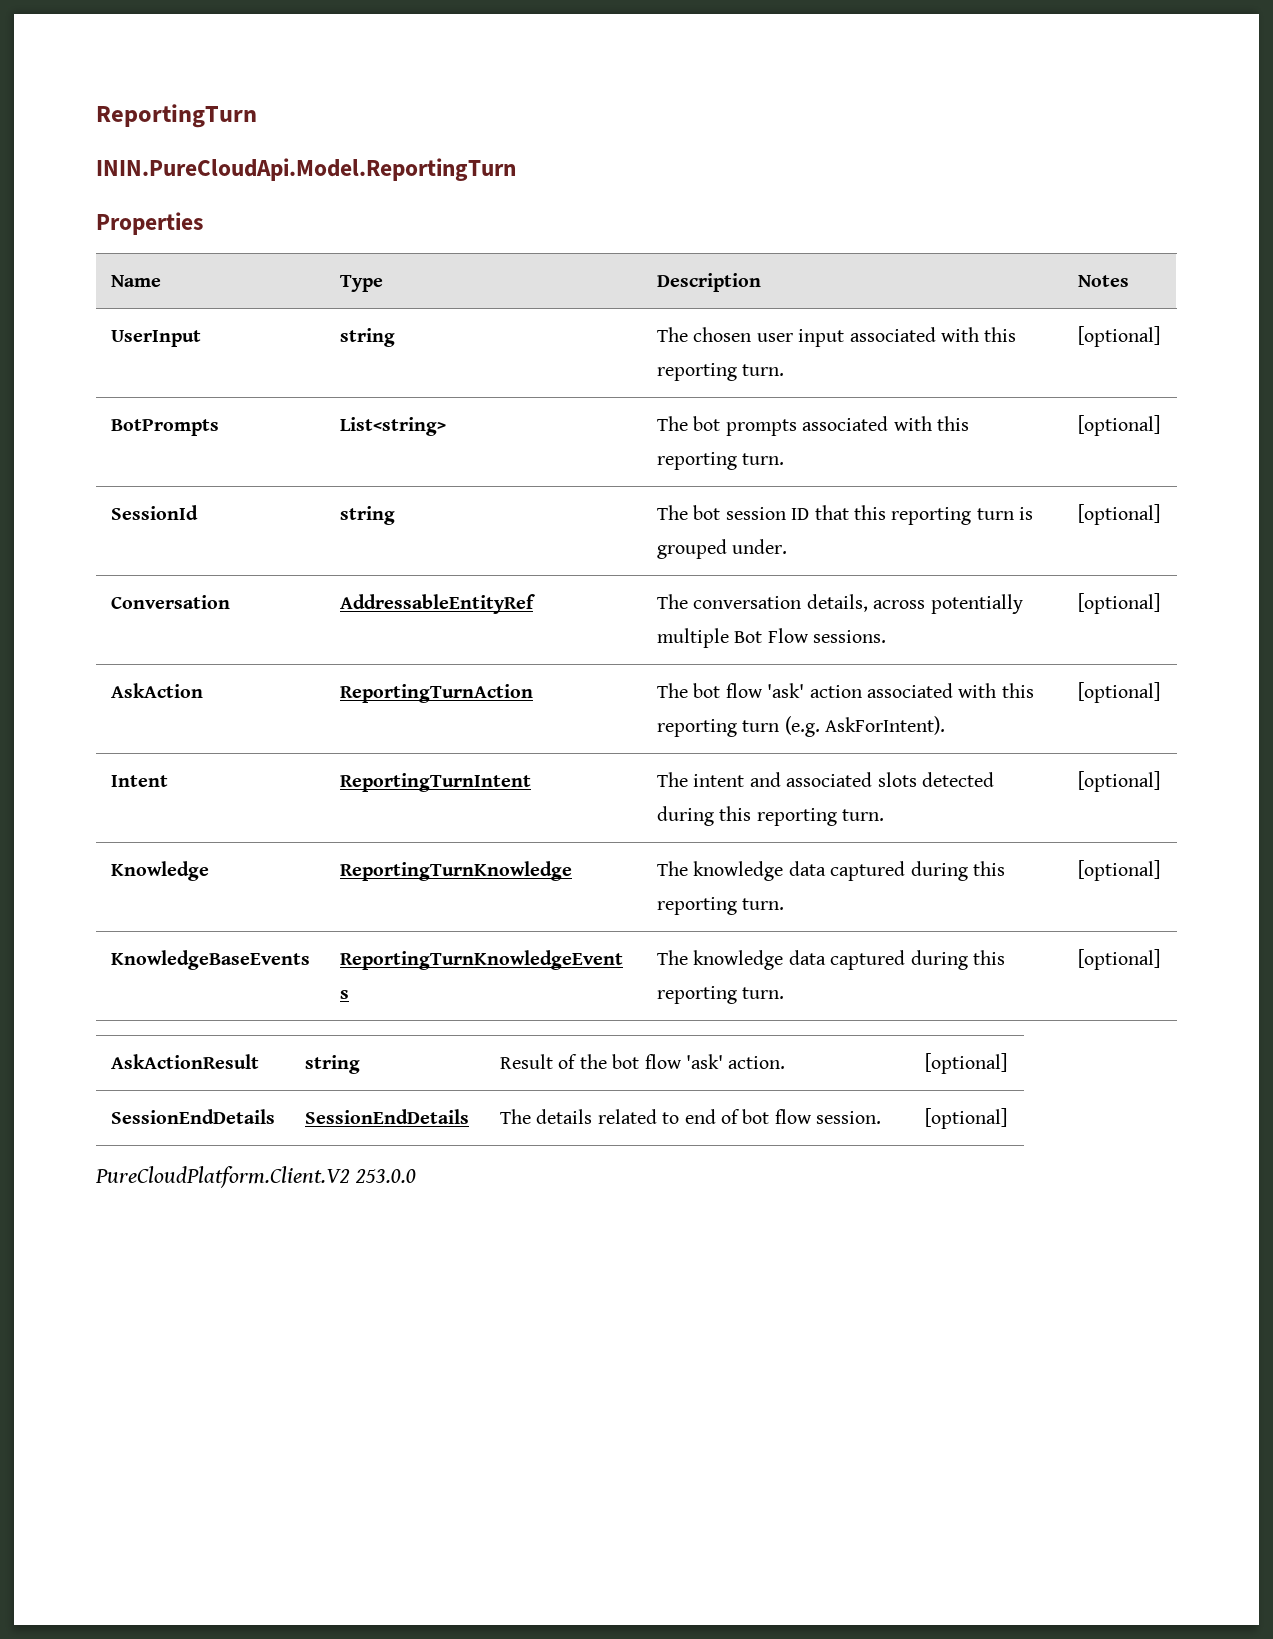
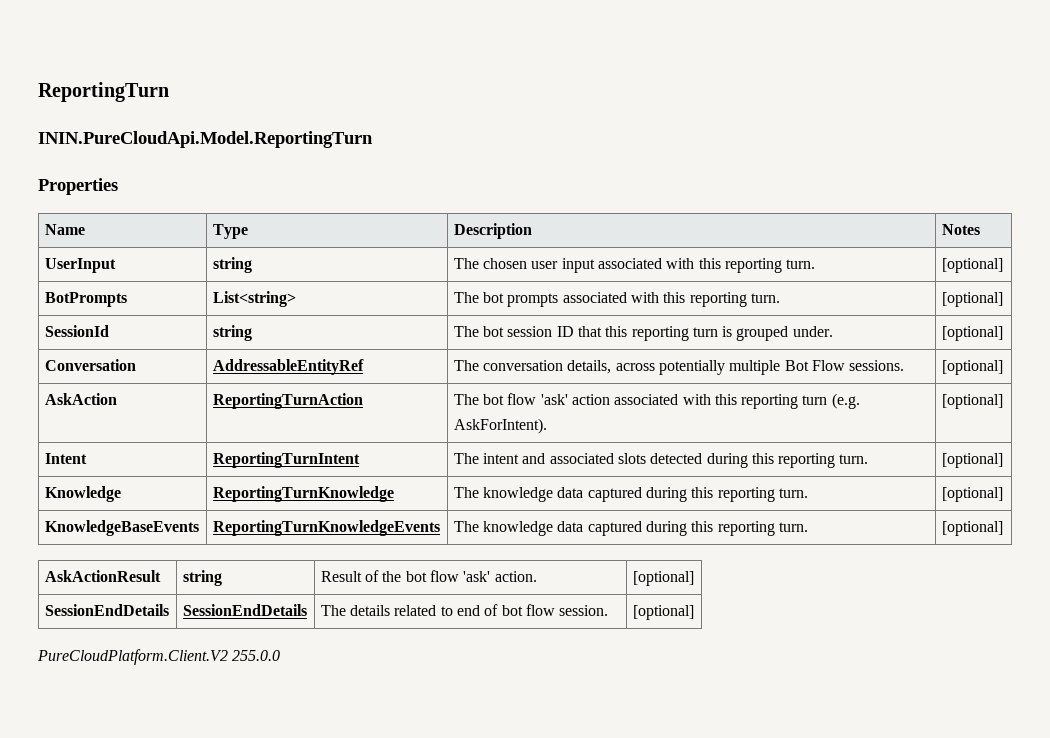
- PureCloudPlatform.Client.V2 253.0.0
+ PureCloudPlatform.Client.V2 255.0.0

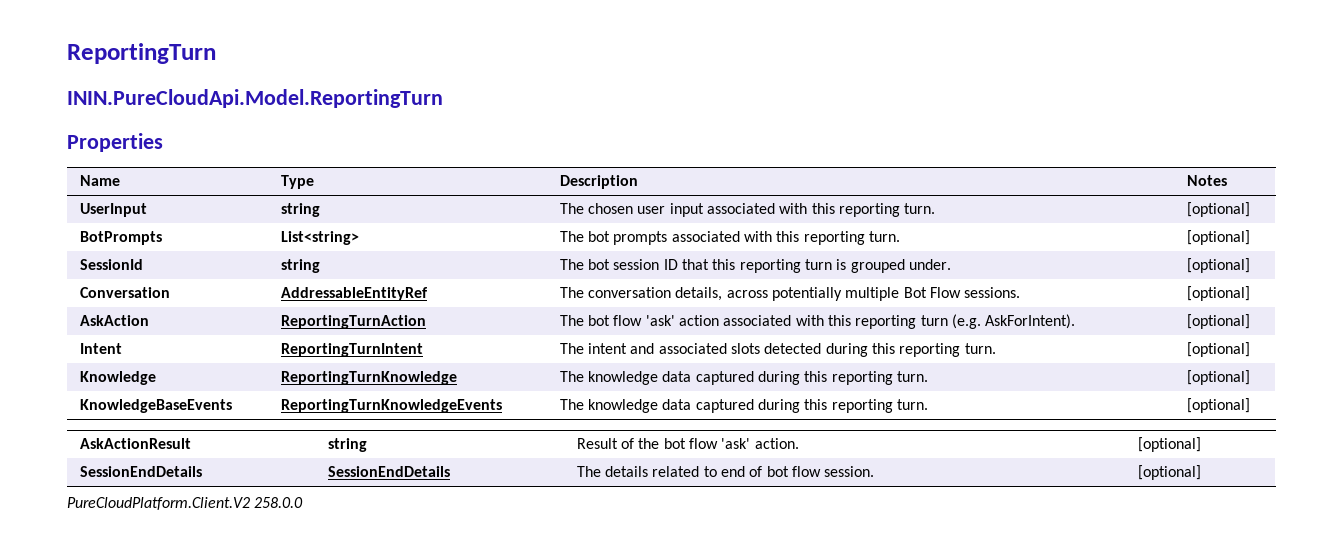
- PureCloudPlatform.Client.V2 255.0.0
+ PureCloudPlatform.Client.V2 258.0.0

